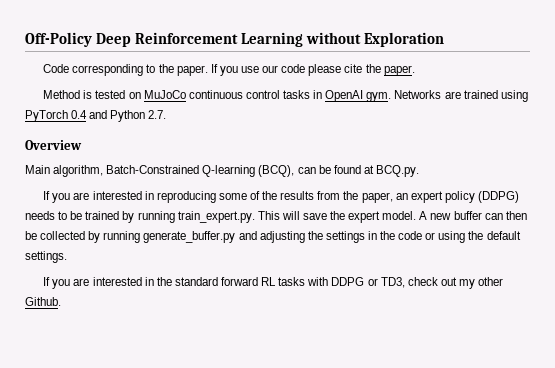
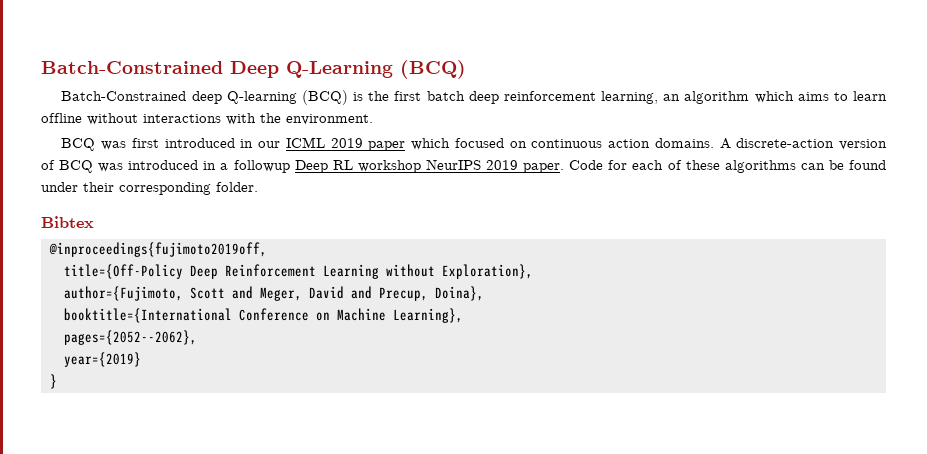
- Off-Policy Deep Reinforcement Learning without Exploration
- Code corresponding to the paper. If you use our code please cite the paper.
- Method is tested on MuJoCo continuous control tasks in OpenAI gym. Networks are trained using PyTorch 0.4 and Python 2.7.
- Overview
- Main algorithm, Batch-Constrained Q-learning (BCQ), can be found at BCQ.py.
- If you are interested in reproducing some of the results from the paper, an expert policy (DDPG) needs to be trained by running train_expert.py. This will save the expert model. A new buffer can then be collected by running generate_buffer.py and adjusting the settings in the code or using the default settings.
- If you are interested in the standard forward RL tasks with DDPG or TD3, check out my other Github.
+ Batch-Constrained Deep Q-Learning (BCQ)
+ Batch-Constrained deep Q-learning (BCQ) is the first batch deep reinforcement learning, an algorithm which aims to learn offline without interactions with the environment.
+ BCQ was first introduced in our ICML 2019 paper which focused on continuous action domains. A discrete-action version of BCQ was introduced in a followup Deep RL workshop NeurIPS 2019 paper. Code for each of these algorithms can be found under their corresponding folder.
+ Bibtex
+ @inproceedings{fujimoto2019off,
+ title={Off-Policy Deep Reinforcement Learning without Exploration},
+ author={Fujimoto, Scott and Meger, David and Precup, Doina},
+ booktitle={International Conference on Machine Learning},
+ pages={2052--2062},
+ year={2019}
+ }

